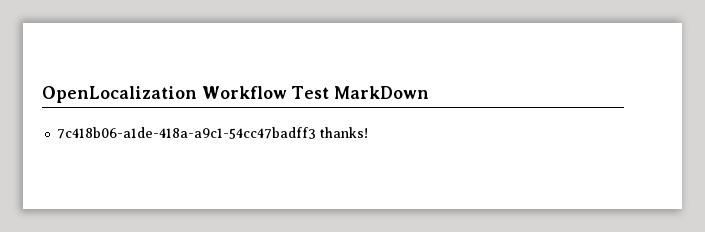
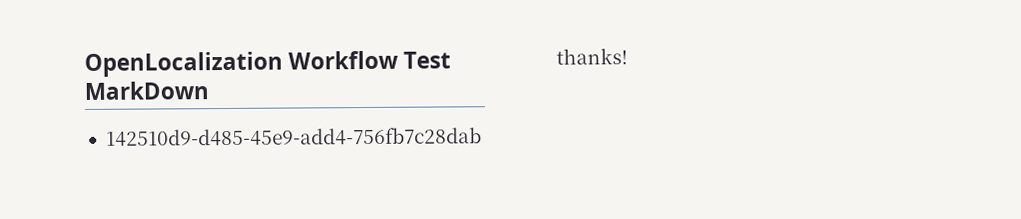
- 7c418b06-a1de-418a-a9c1-54cc47badff3 thanks!
+ 142510d9-d485-45e9-add4-756fb7c28dab thanks!

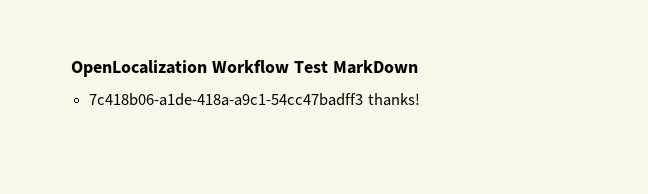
- 142510d9-d485-45e9-add4-756fb7c28dab thanks!
+ 7c418b06-a1de-418a-a9c1-54cc47badff3 thanks!

